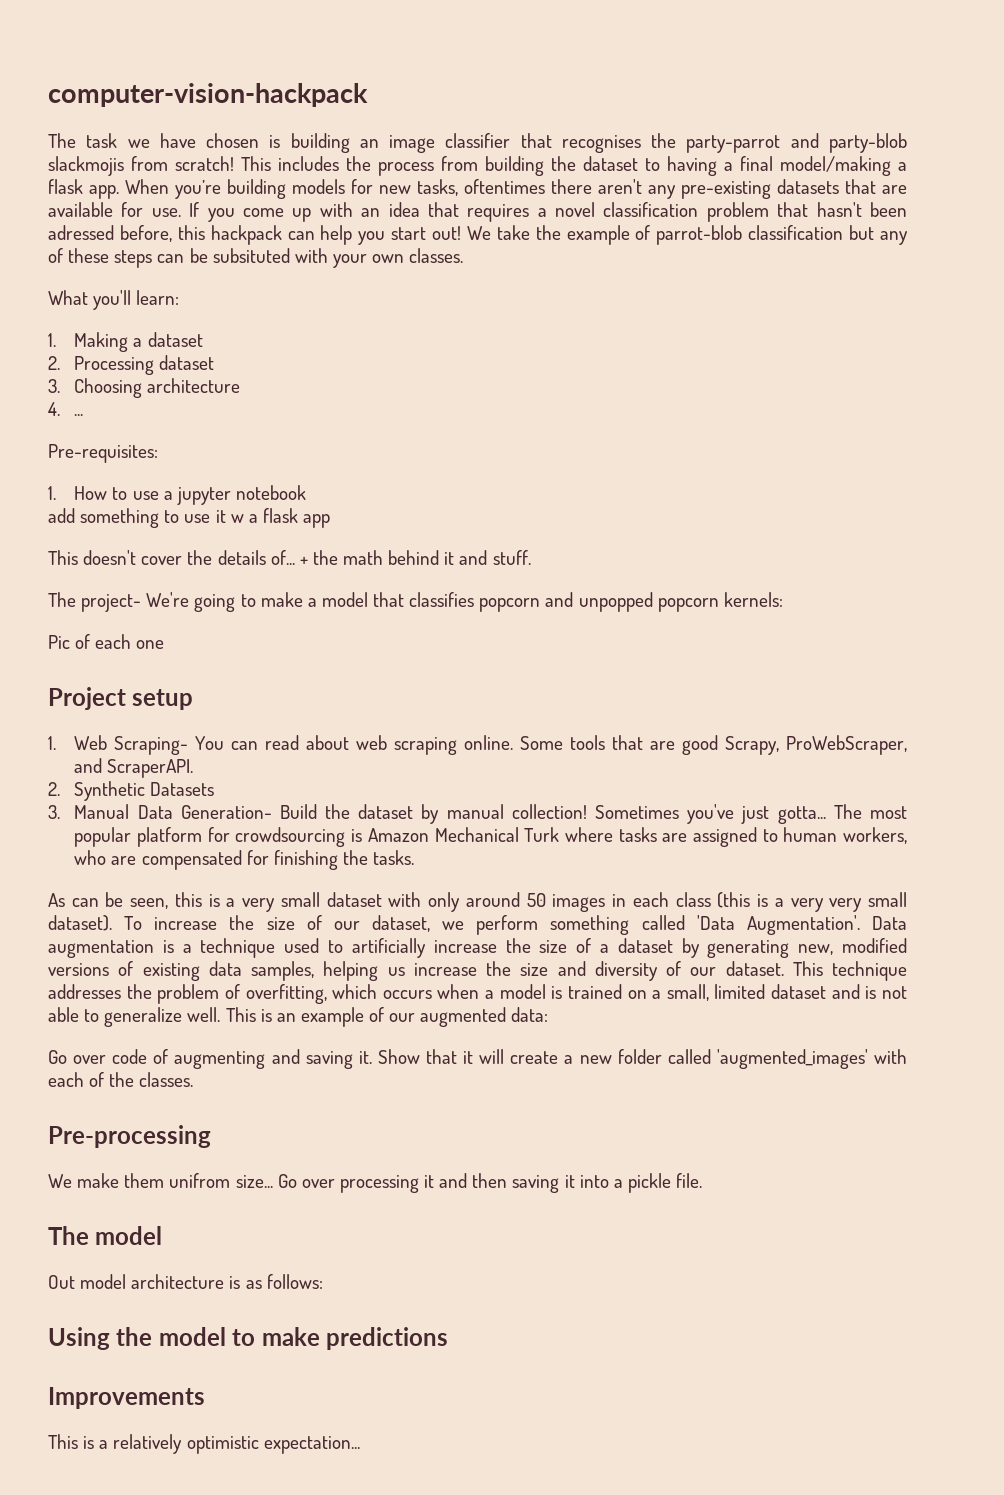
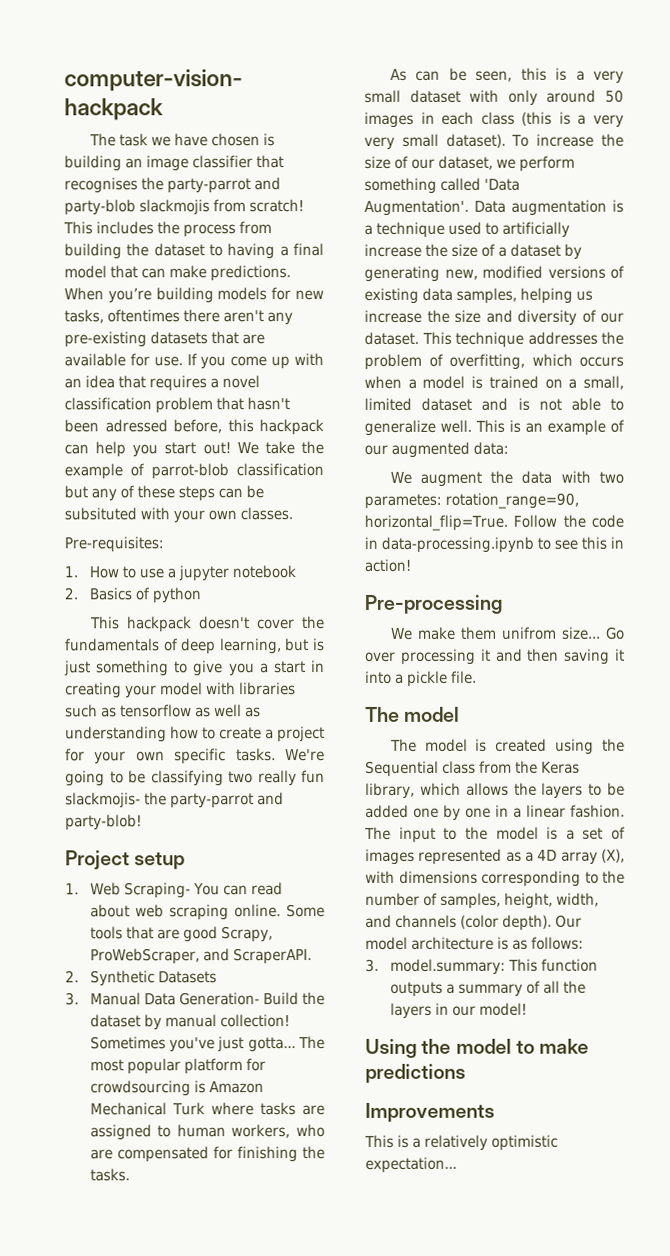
- This includes the process from building the dataset to having a final model/making a flask app.
+ This includes the process from building the dataset to having a final model that can make predictions.
- What you'll learn:
- 1. Making a dataset
- 2. Processing dataset
- 3. Choosing architecture
- 4. ...
- add something to use it w a flask app
- This doesn't cover the details of... + the math behind it and stuff.
- The project- We're going to make a model that classifies popcorn and unpopped popcorn kernels:
- Pic of each one
+ 2. Basics of python
+ This hackpack doesn't cover the fundamentals of deep learning, but is just something to give you a start in creating your model with libraries such as tensorflow as well as understanding how to create a project for your own specific tasks. We're going to be classifying two really fun slackmojis- the party-parrot and party-blob!
- Go over code of augmenting and saving it. Show that it will create a new folder called 'augmented_images' with each of the classes.
+ We augment the data with two parametes: rotation_range=90, horizontal_flip=True. Follow the code in data-processing.ipynb to see this in action!
- Out model architecture is as follows:
+ The model is created using the Sequential class from the Keras library, which allows the layers to be added one by one in a linear fashion. The input to the model is a set of images represented as a 4D array (X), with dimensions corresponding to the number of samples, height, width, and channels (color depth). Our model architecture is as follows:
+ 3. model.summary: This function outputs a summary of all the layers in our model!

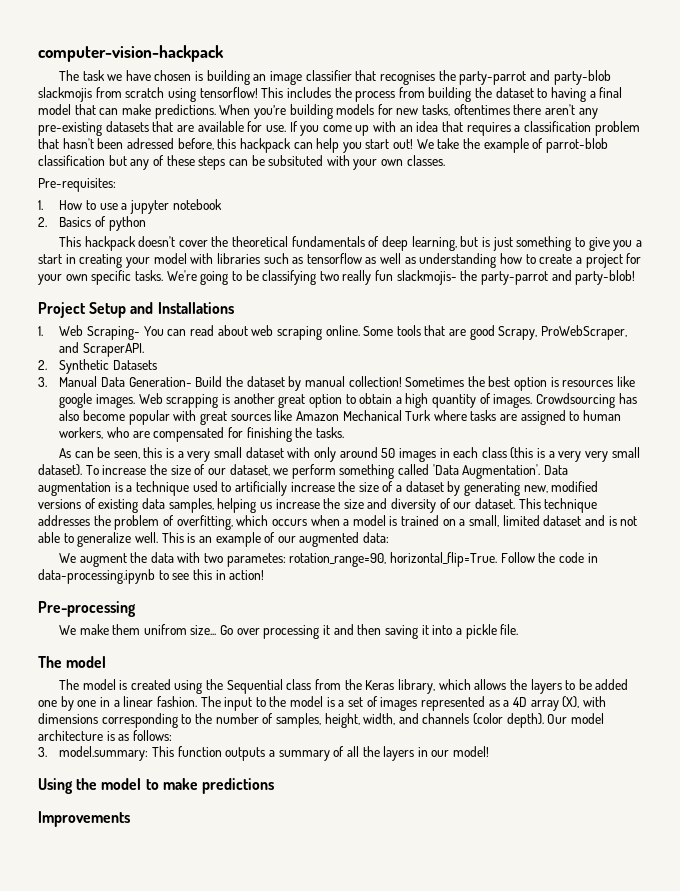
- The task we have chosen is building an image classifier that recognises the party-parrot and party-blob slackmojis from scratch!
+ The task we have chosen is building an image classifier that recognises the party-parrot and party-blob slackmojis from scratch using tensorflow!
- If you come up with an idea that requires a novel classification problem that hasn't been adressed before, this hackpack can help you start out!
+ If you come up with an idea that requires a classification problem that hasn't been adressed before, this hackpack can help you start out!
- This hackpack doesn't cover the fundamentals of deep learning, but is just something to give you a start in creating your model with libraries such as tensorflow as well as understanding how to create a project for your own specific tasks.
+ This hackpack doesn't cover the theoretical fundamentals of deep learning, but is just something to give you a start in creating your model with libraries such as tensorflow as well as understanding how to create a project for your own specific tasks.
- Project setup
+ Project Setup and Installations
- Sometimes you've just gotta... The most popular platform for crowdsourcing is Amazon Mechanical Turk where tasks are assigned to human workers, who are compensated for finishing the tasks.
+ Sometimes the best option is resources like google images. Web scrapping is another great option to obtain a high quantity of images. Crowdsourcing has also become popular with great sources like Amazon Mechanical Turk where tasks are assigned to human workers, who are compensated for finishing the tasks.
- This is a relatively optimistic expectation...

